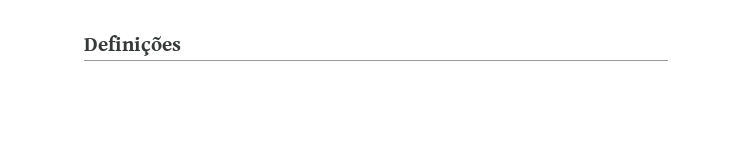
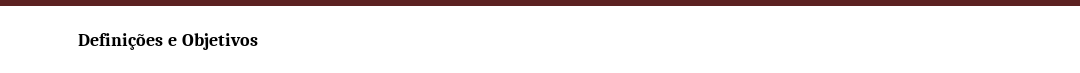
- Definições
+ Definições e Objetivos

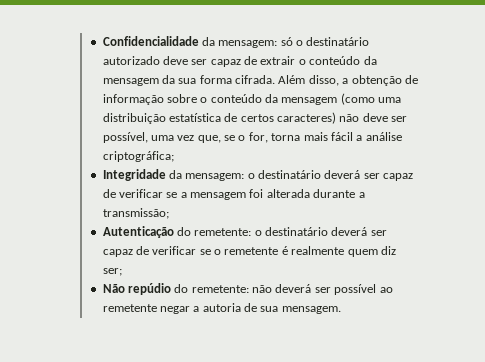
- Definições e Objetivos
+ Confidencialidade da mensagem: só o destinatário autorizado deve ser capaz de extrair o conteúdo da mensagem da sua forma cifrada. Além disso, a obtenção de informação sobre o conteúdo da mensagem (como uma distribuição estatística de certos caracteres) não deve ser possível, uma vez que, se o for, torna mais fácil a análise criptográfica;
+ Integridade da mensagem: o destinatário deverá ser capaz de verificar se a mensagem foi alterada durante a transmissão;
+ Autenticação do remetente: o destinatário deverá ser capaz de verificar se o remetente é realmente quem diz ser;
+ Não repúdio do remetente: não deverá ser possível ao remetente negar a autoria de sua mensagem.

